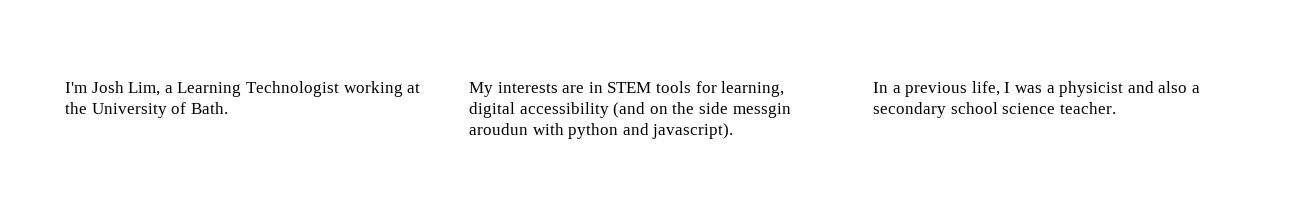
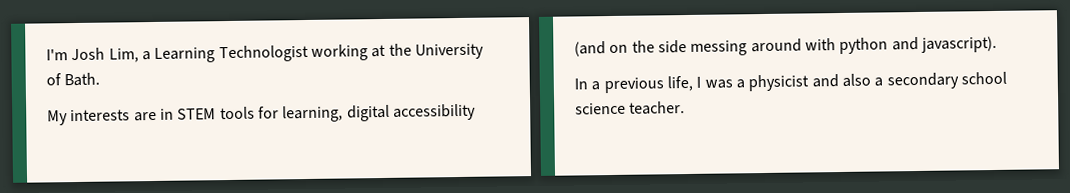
- My interests are in STEM tools for learning, digital accessibility (and on the side messgin aroudun with python and javascript).
+ My interests are in STEM tools for learning, digital accessibility (and on the side messing around with python and javascript).

